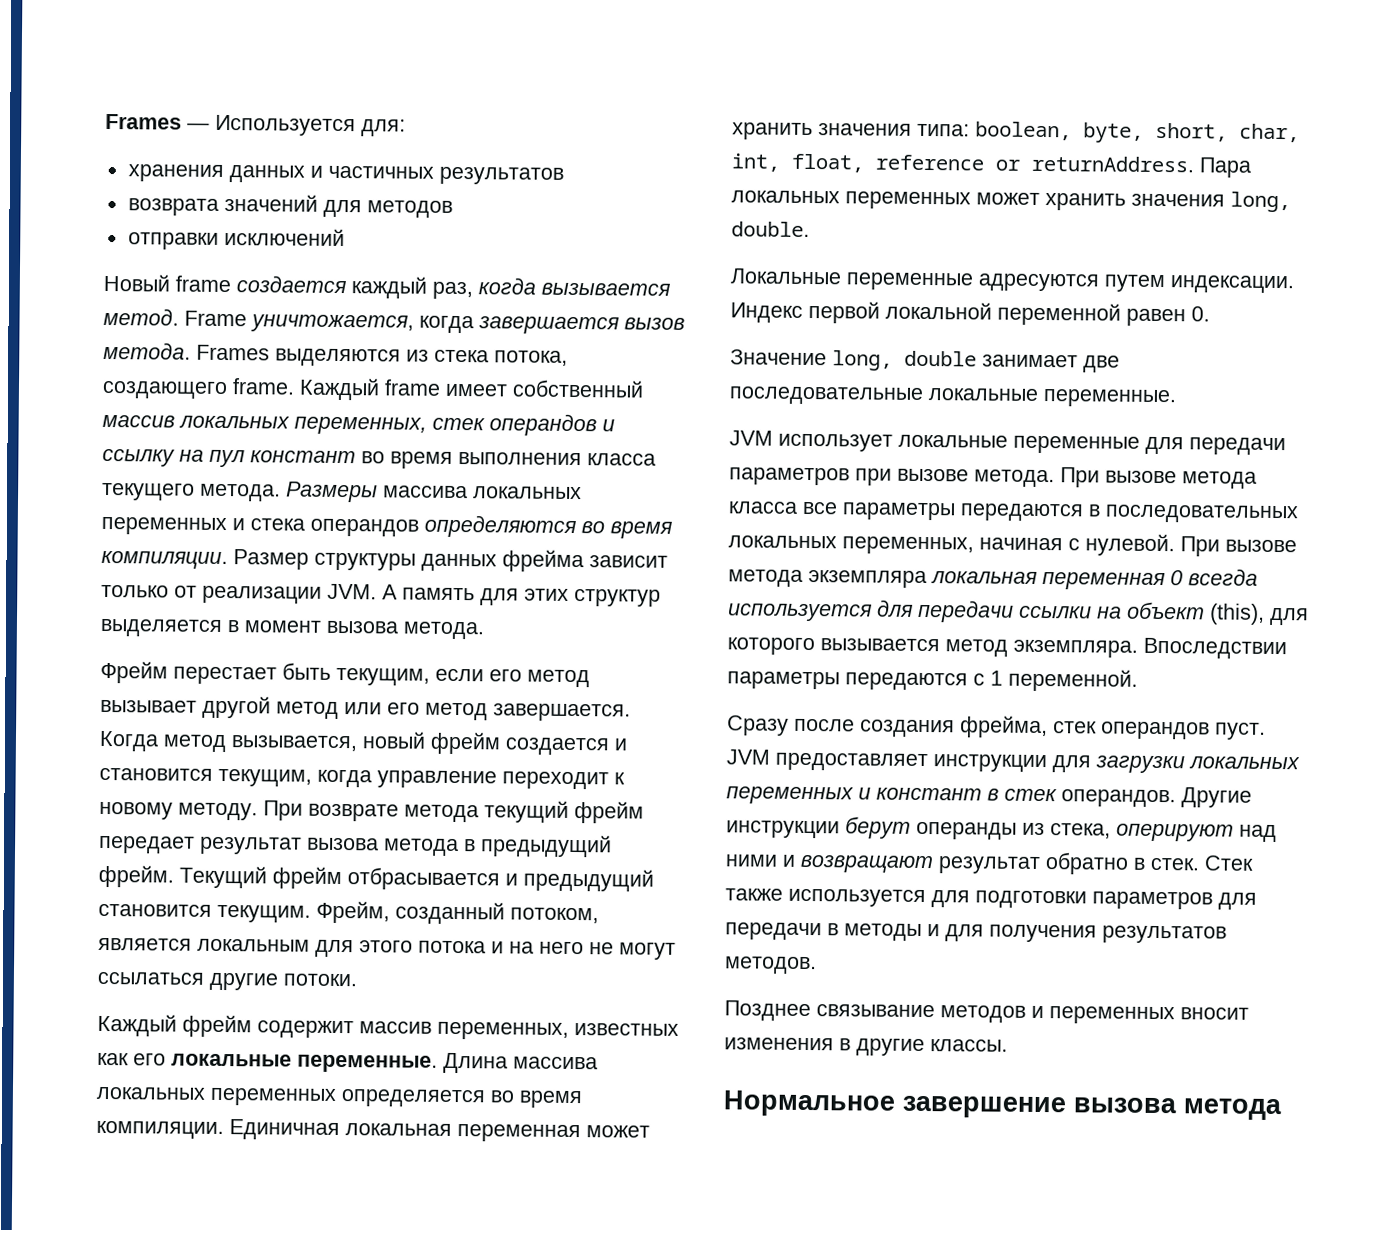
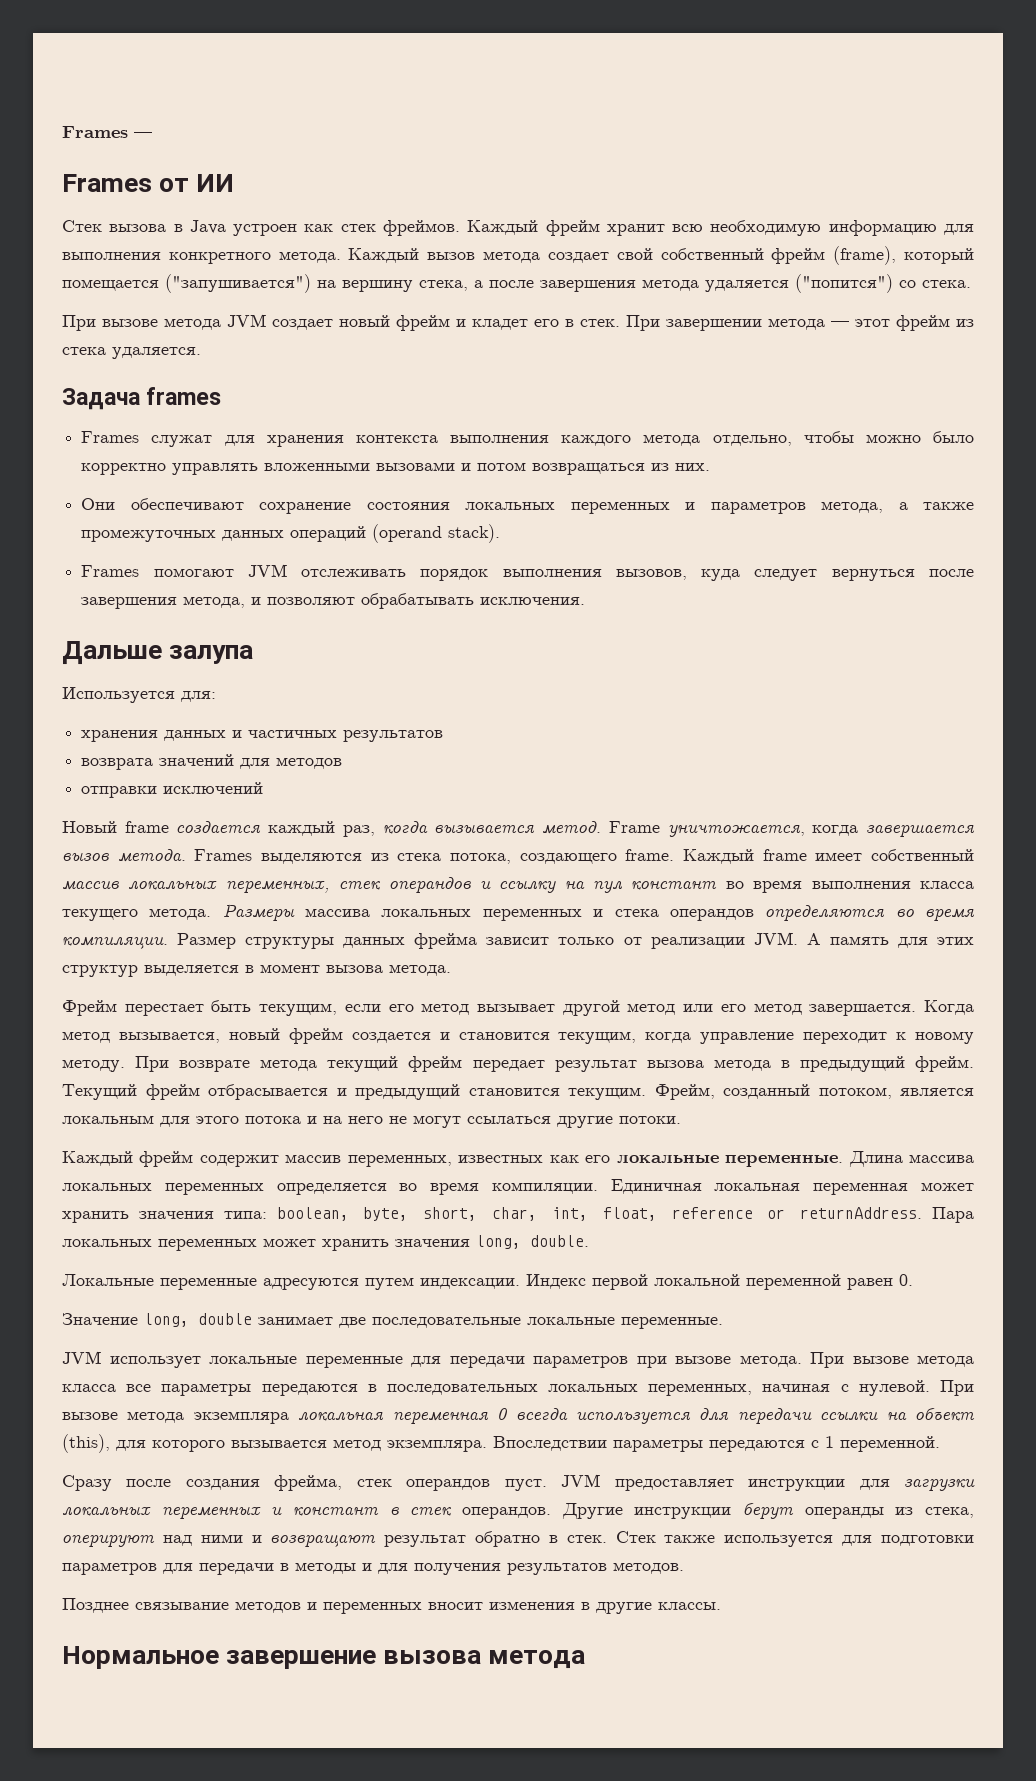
- Frames — Используется для:
+ Frames —
+ Frames от ИИ
+ Стек вызова в Java устроен как стек фреймов. Каждый фрейм хранит всю необходимую информацию для выполнения конкретного метода. Каждый вызов метода создает свой собственный фрейм (frame), который помещается ("запушивается") на вершину стека, а после завершения метода удаляется ("попится") со стека.
+ При вызове метода JVM создает новый фрейм и кладет его в стек. При завершении метода — этот фрейм из стека удаляется.
+ Задача frames
+ Frames служат для хранения контекста выполнения каждого метода отдельно, чтобы можно было корректно управлять вложенными вызовами и потом возвращаться из них.
+ Они обеспечивают сохранение состояния локальных переменных и параметров метода, а также промежуточных данных операций (operand stack).
+ Frames помогают JVM отслеживать порядок выполнения вызовов, куда следует вернуться после завершения метода, и позволяют обрабатывать исключения.
+ Дальше залупа
+ Используется для:

